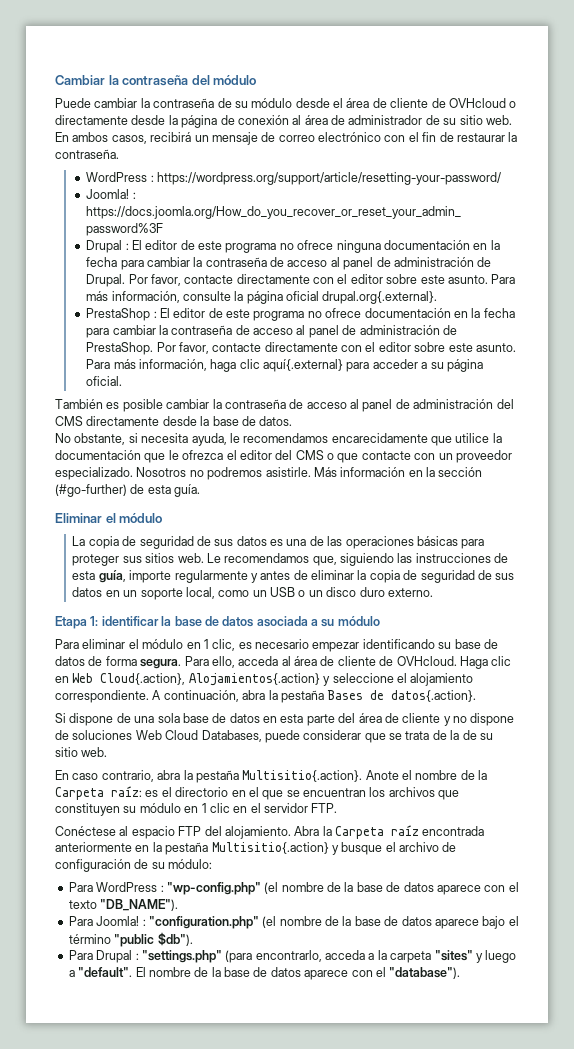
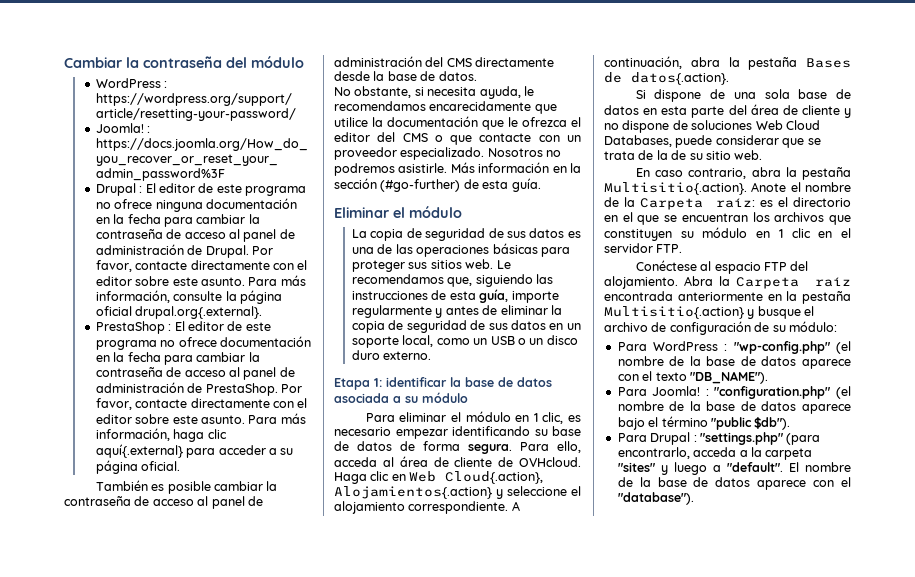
- Puede cambiar la contraseña de su módulo desde el área de cliente de OVHcloud o directamente desde la página de conexión al área de administrador de su sitio web. En ambos casos, recibirá un mensaje de correo electrónico con el fin de restaurar la contraseña.

